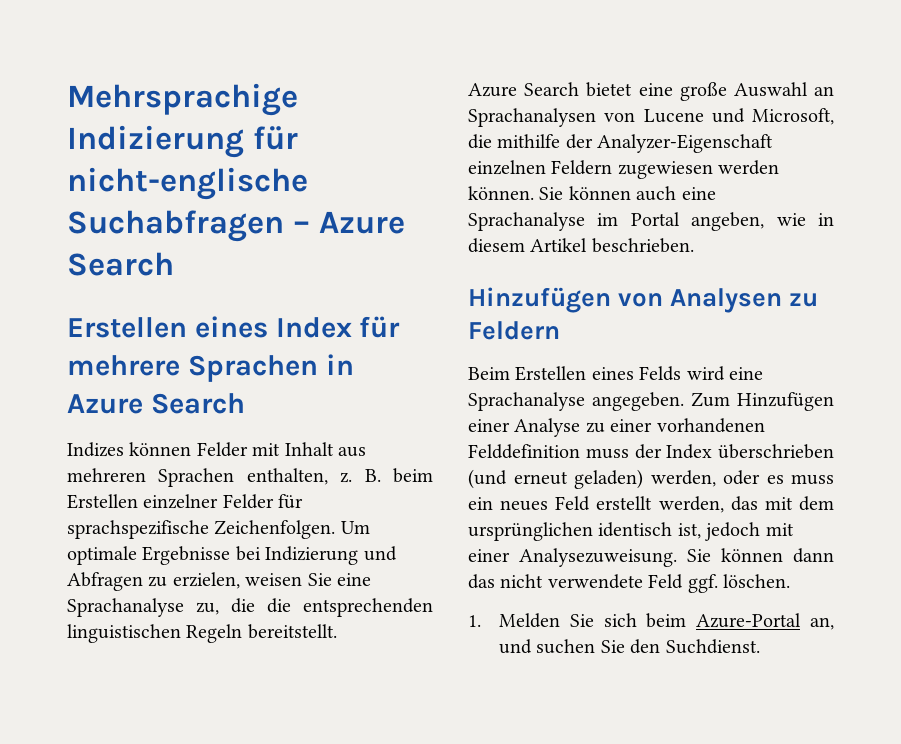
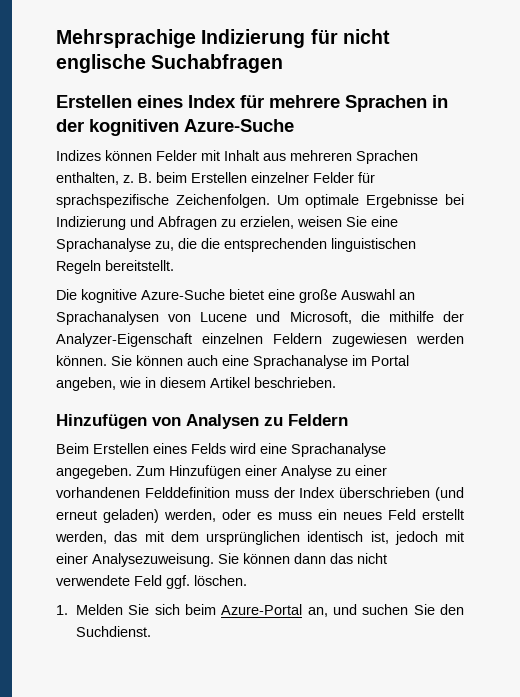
- Mehrsprachige Indizierung für nicht-englische Suchabfragen – Azure Search
+ Mehrsprachige Indizierung für nicht englische Suchabfragen
- Erstellen eines Index für mehrere Sprachen in Azure Search
+ Erstellen eines Index für mehrere Sprachen in der kognitiven Azure-Suche
- Azure Search bietet eine große Auswahl an Sprachanalysen von Lucene und Microsoft, die mithilfe der Analyzer-Eigenschaft einzelnen Feldern zugewiesen werden können.
+ Die kognitive Azure-Suche bietet eine große Auswahl an Sprachanalysen von Lucene und Microsoft, die mithilfe der Analyzer-Eigenschaft einzelnen Feldern zugewiesen werden können.

